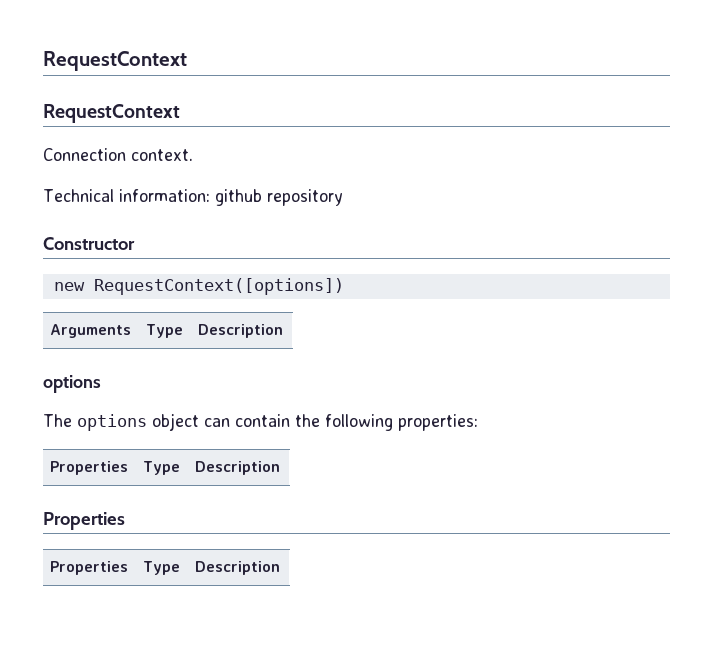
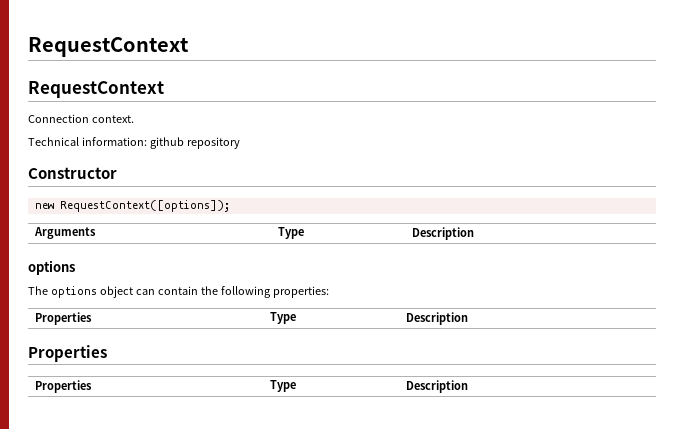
- new RequestContext([options])
+ new RequestContext([options]);

